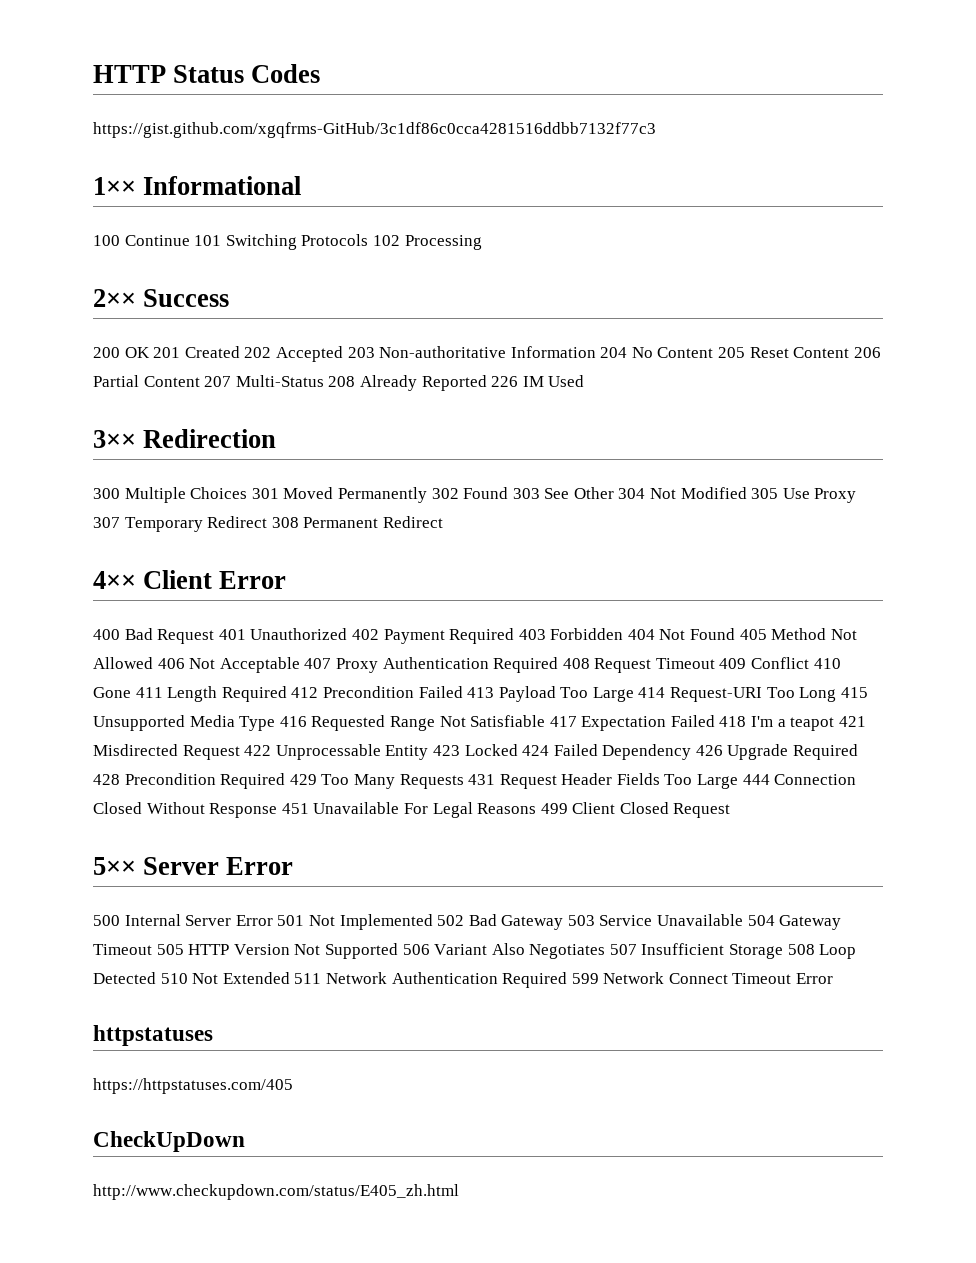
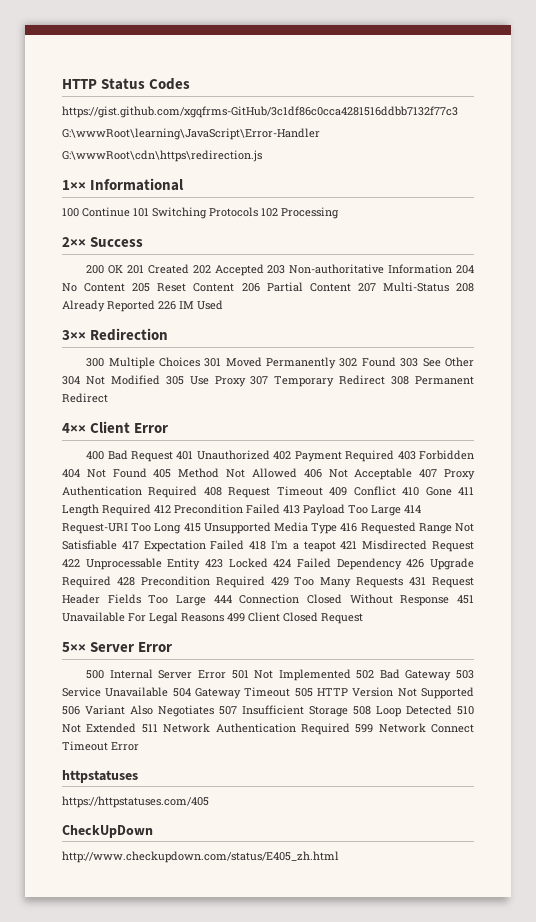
+ G:\wwwRoot\learning\JavaScript\Error-Handler
+ G:\wwwRoot\cdn\https\redirection.js

